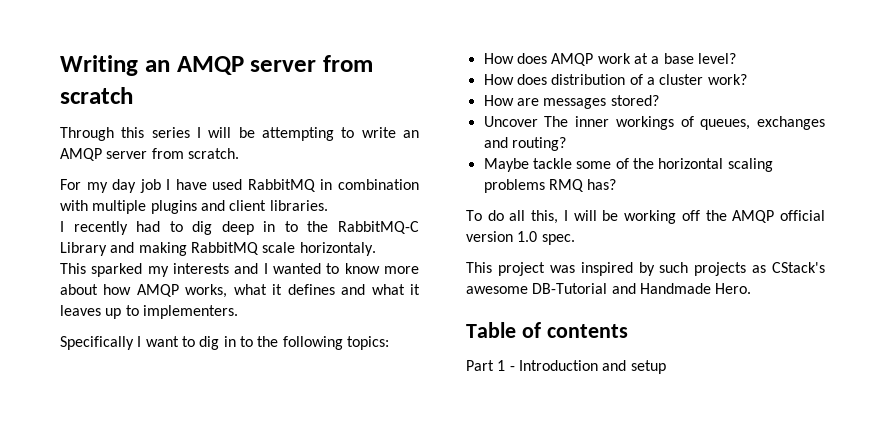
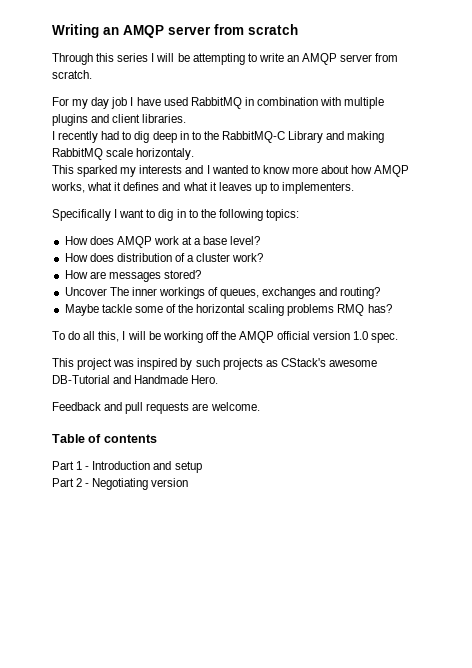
+ Feedback and pull requests are welcome.
+ Part 2 - Negotiating version

